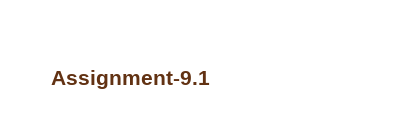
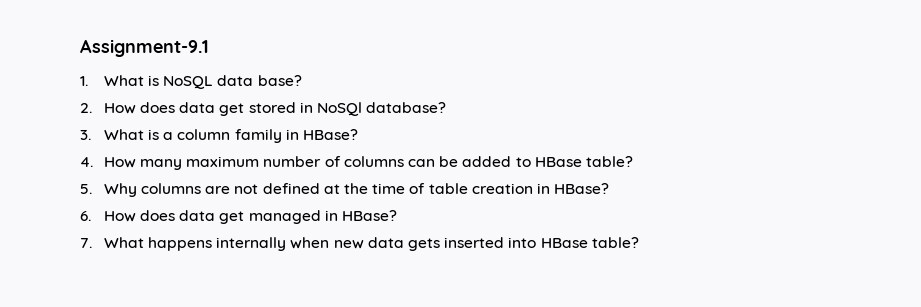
+ 1. What is NoSQL data base?
+ 2. How does data get stored in NoSQl database?
+ 3. What is a column family in HBase?
+ 4. How many maximum number of columns can be added to HBase table?
+ 5. Why columns are not defined at the time of table creation in HBase?
+ 6. How does data get managed in HBase?
+ 7. What happens internally when new data gets inserted into HBase table?

